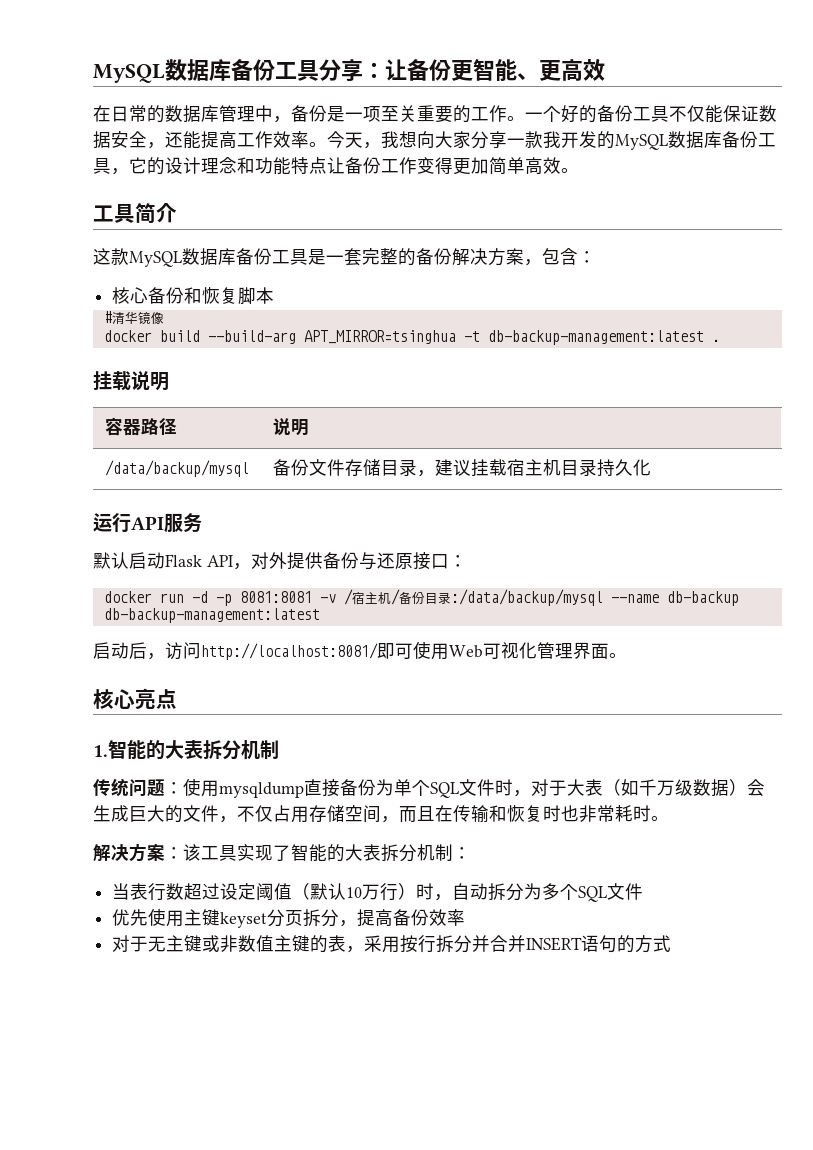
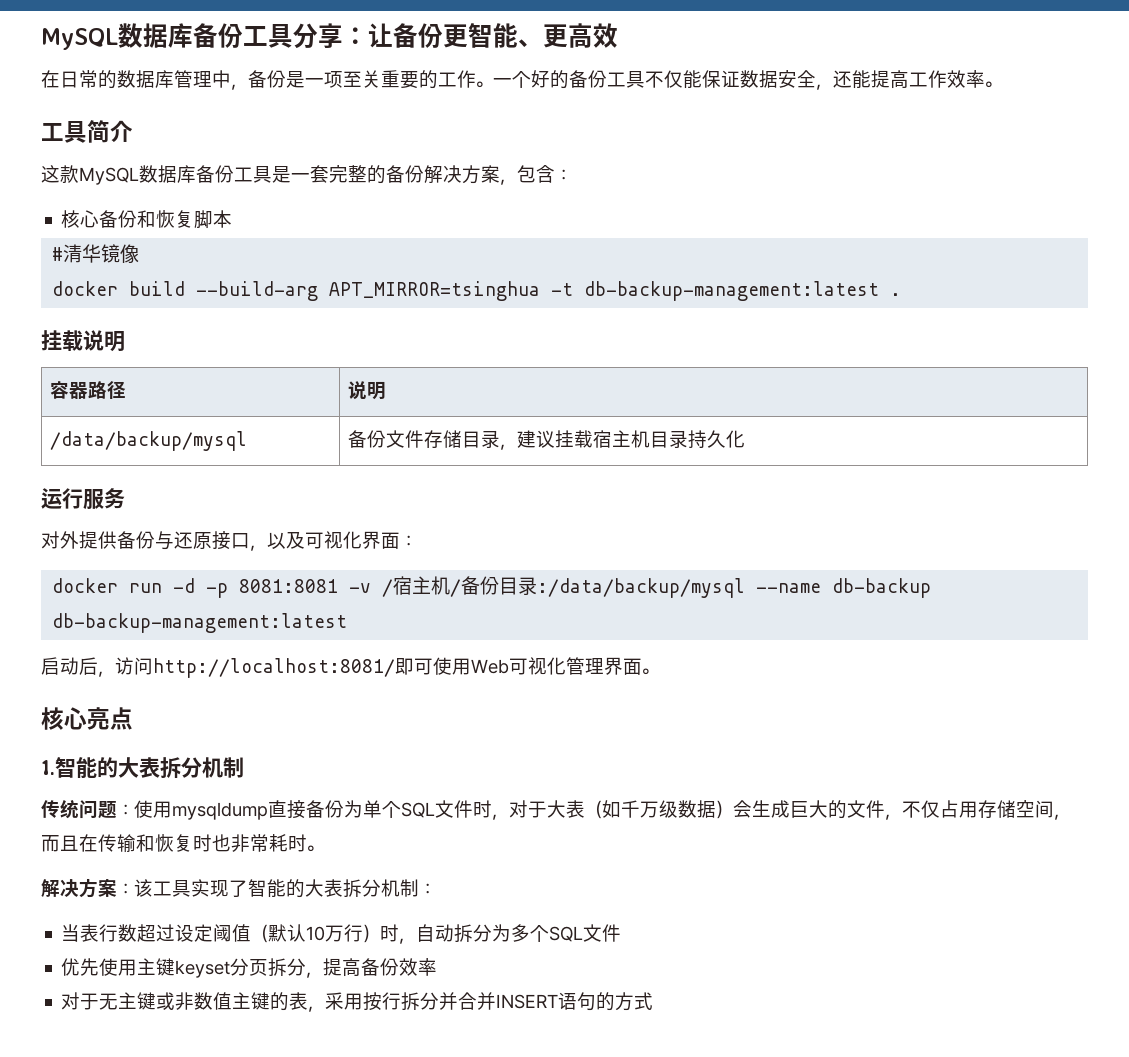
- 今天，我想向大家分享一款我开发的MySQL数据库备份工具，它的设计理念和功能特点让备份工作变得更加简单高效。
- 运行API服务
+ 运行服务
- 默认启动Flask API，对外提供备份与还原接口：
+ 对外提供备份与还原接口，以及可视化界面：

